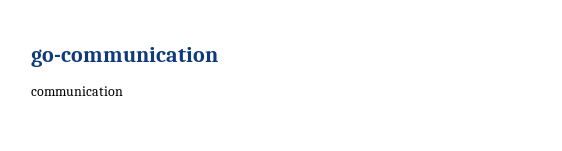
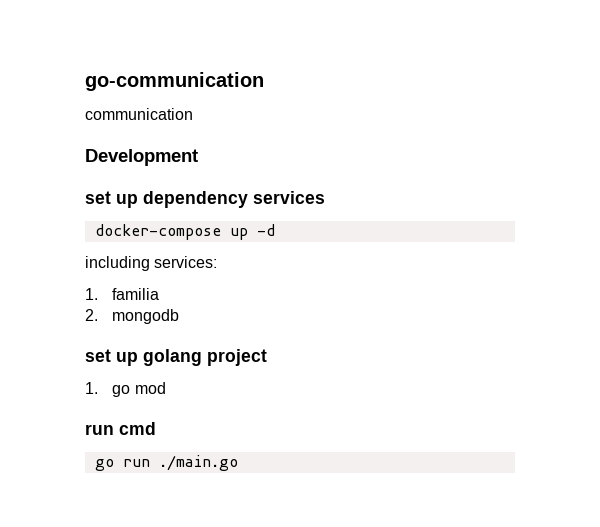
+ Development
+ set up dependency services
+ docker-compose up -d
+ including services:
+ 1. familia
+ 2. mongodb
+ set up golang project
+ 1. go mod
+ run cmd
+ go run ./main.go

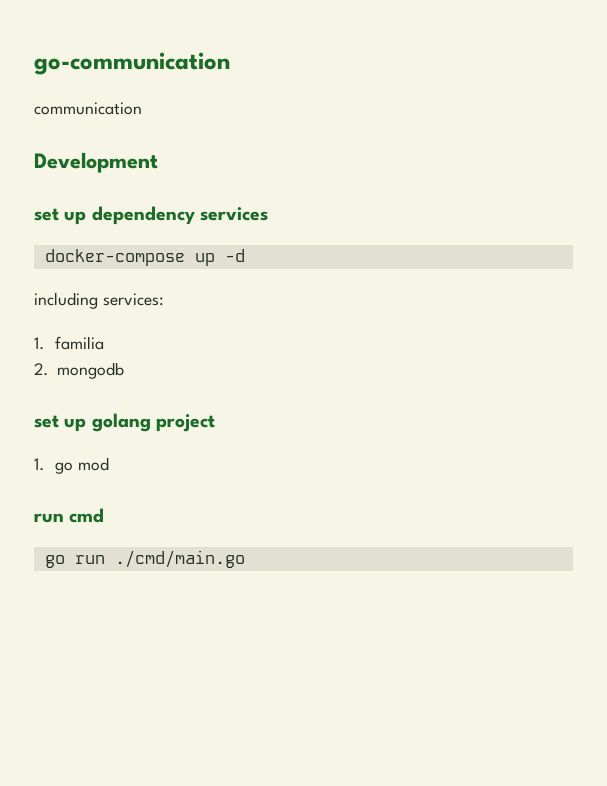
- go run ./main.go
+ go run ./cmd/main.go

